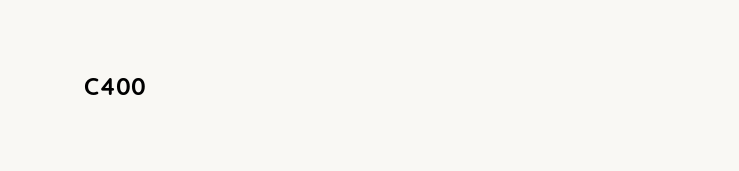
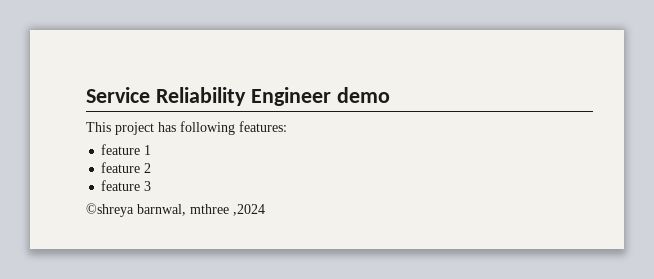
- C400
+ Service Reliability Engineer demo
+ This project has following features:
+ feature 1
+ feature 2
+ feature 3
+ ©shreya barnwal, mthree ,2024

